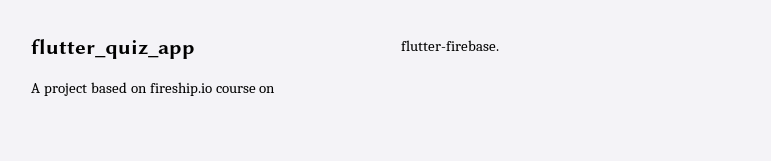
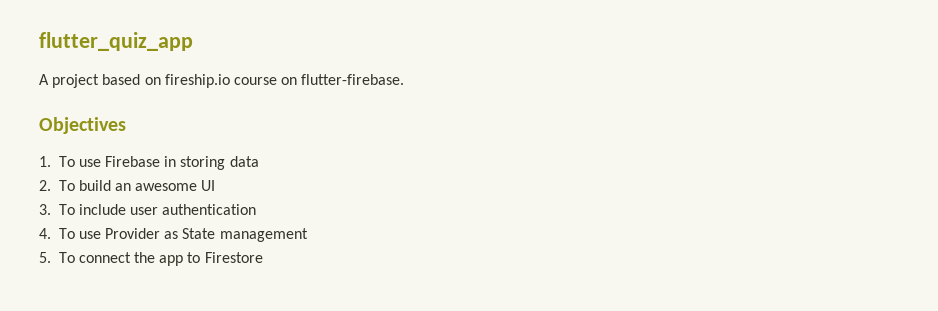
+ Objectives
+ 1. To use Firebase in storing data
+ 2. To build an awesome UI
+ 3. To include user authentication
+ 4. To use Provider as State management
+ 5. To connect the app to Firestore

